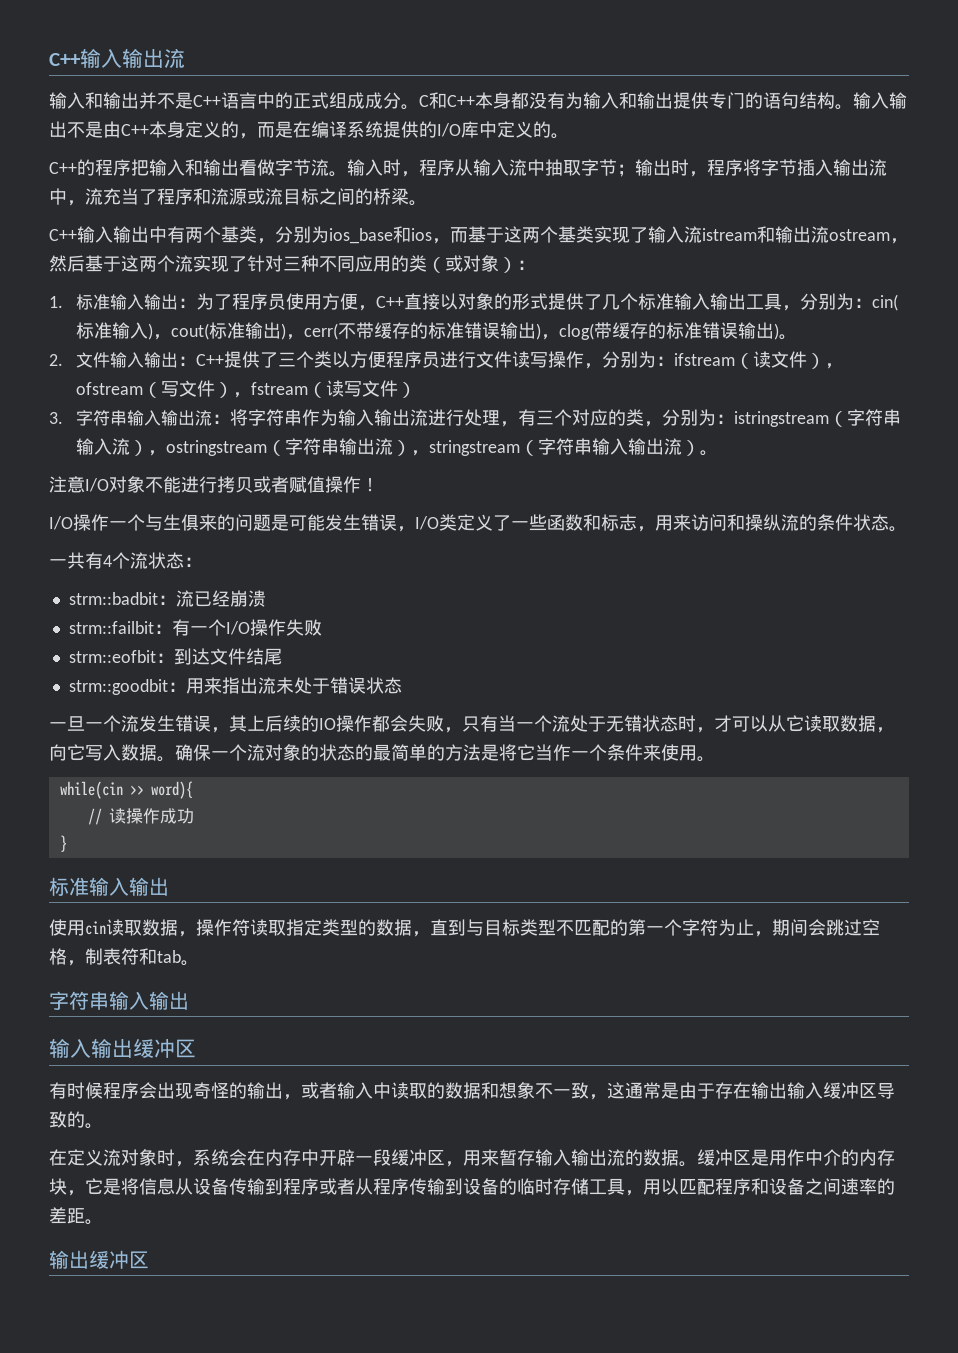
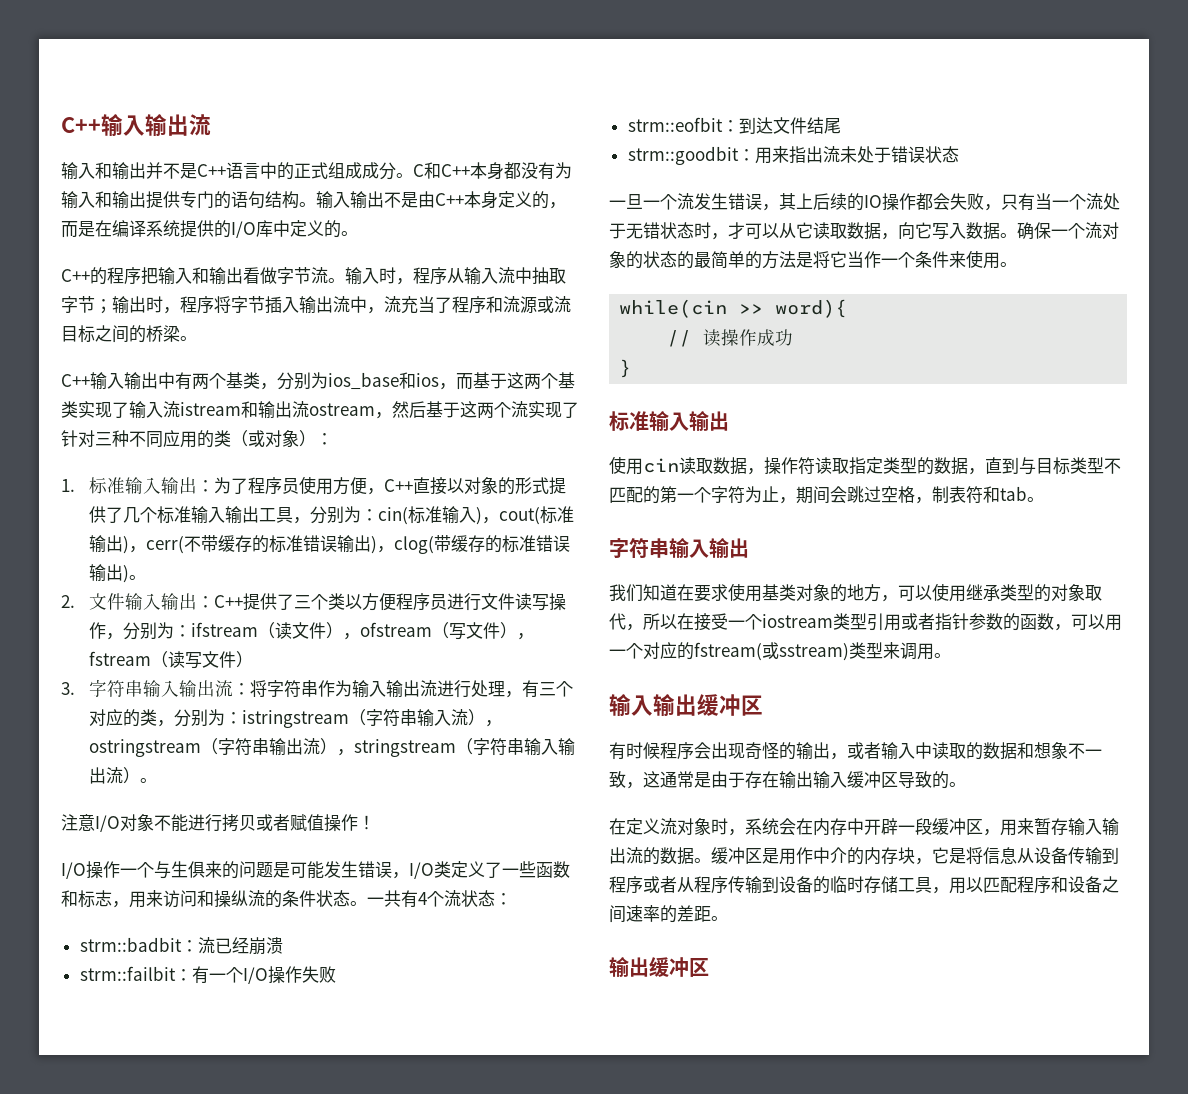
- I/O操作一个与生俱来的问题是可能发生错误，I/O类定义了一些函数和标志，用来访问和操纵流的条件状态。
- 一共有4个流状态：
+ I/O操作一个与生俱来的问题是可能发生错误，I/O类定义了一些函数和标志，用来访问和操纵流的条件状态。一共有4个流状态：
+ 我们知道在要求使用基类对象的地方，可以使用继承类型的对象取代，所以在接受一个iostream类型引用或者指针参数的函数，可以用一个对应的fstream(或sstream)类型来调用。

